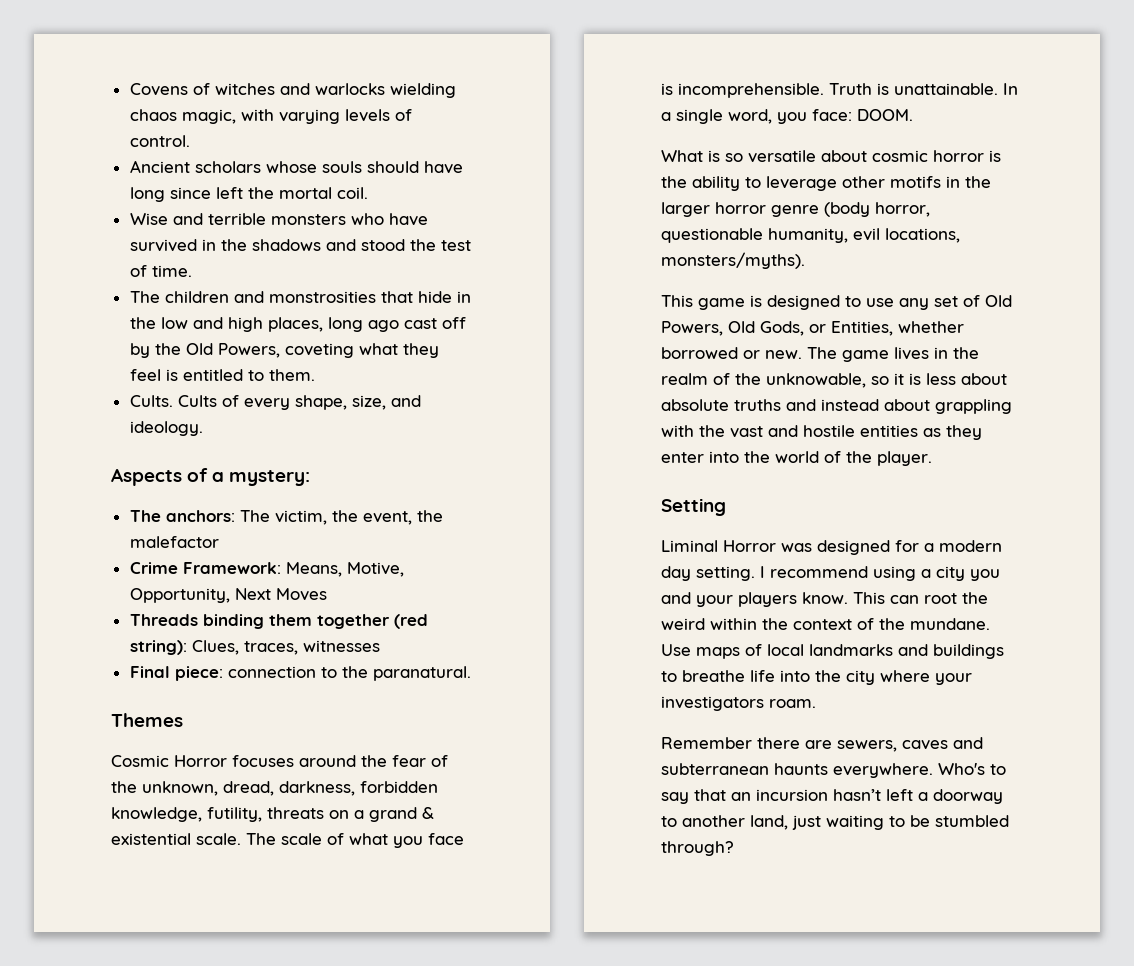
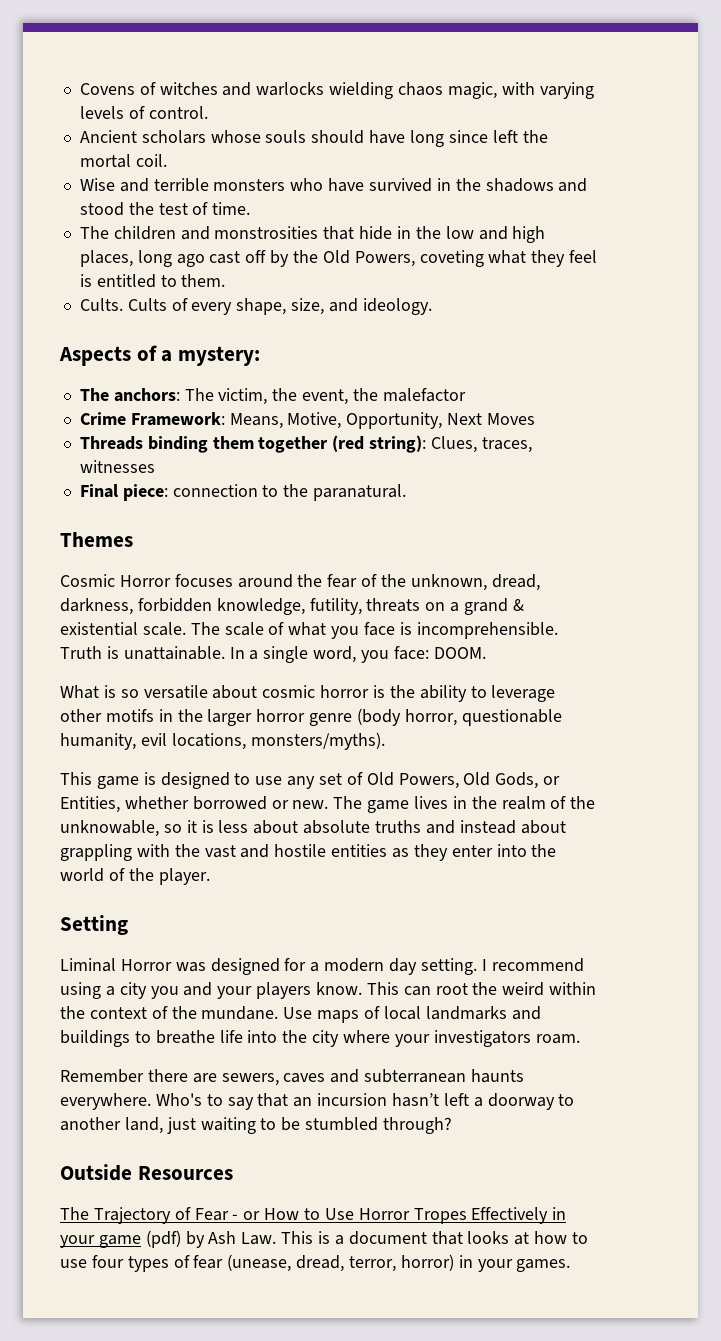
+ Outside Resources
+ The Trajectory of Fear - or How to Use Horror Tropes Effectively in your game (pdf) by Ash Law. This is a document that looks at how to use four types of fear (unease, dread, terror, horror) in your games.

